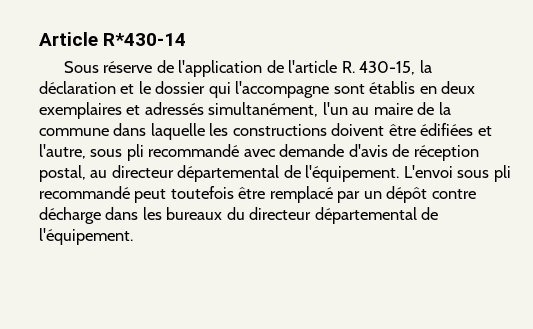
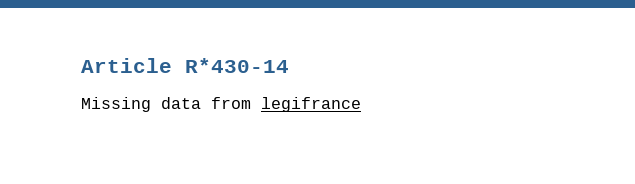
- Sous réserve de l'application de l'article R. 430-15, la déclaration et le dossier qui l'accompagne sont établis en deux exemplaires et adressés simultanément, l'un au maire de la commune dans laquelle les constructions doivent être édifiées et l'autre, sous pli recommandé avec demande d'avis de réception postal, au directeur départemental de l'équipement. L'envoi sous pli recommandé peut toutefois être remplacé par un dépôt contre décharge dans les bureaux du directeur départemental de l'équipement.
+ Missing data from legifrance

